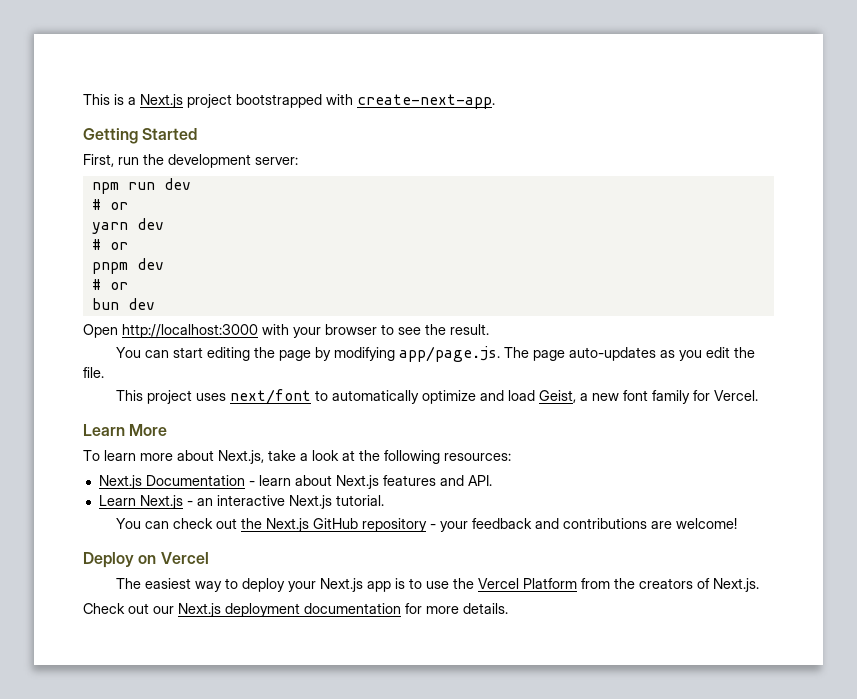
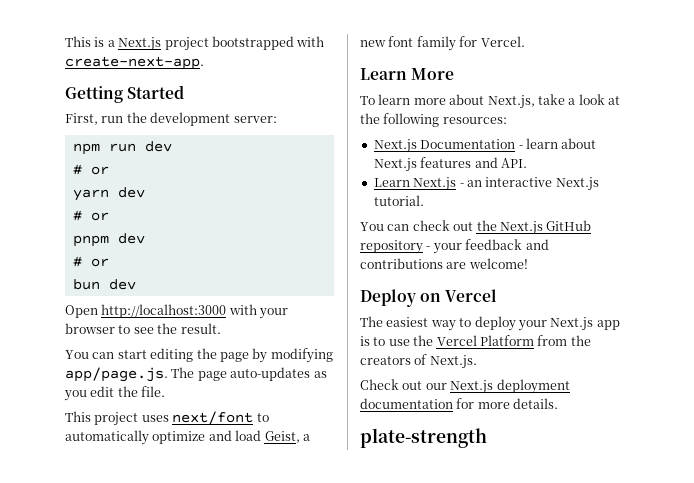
+ plate-strength

